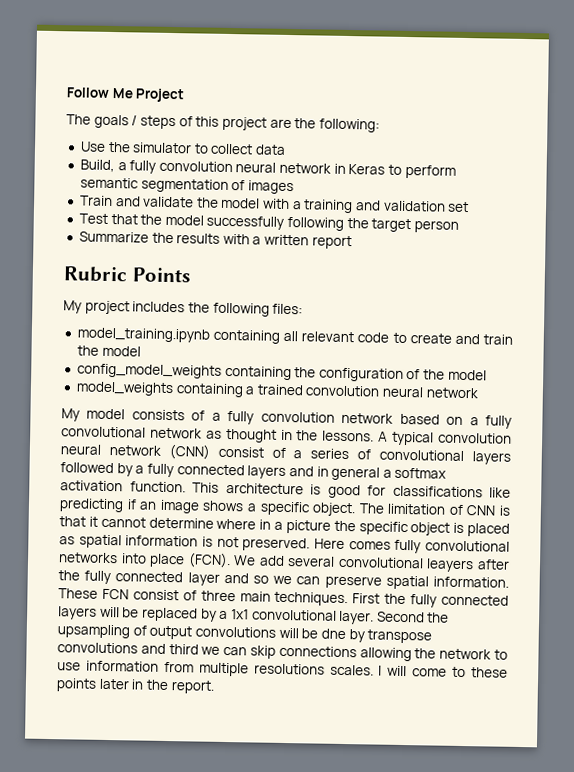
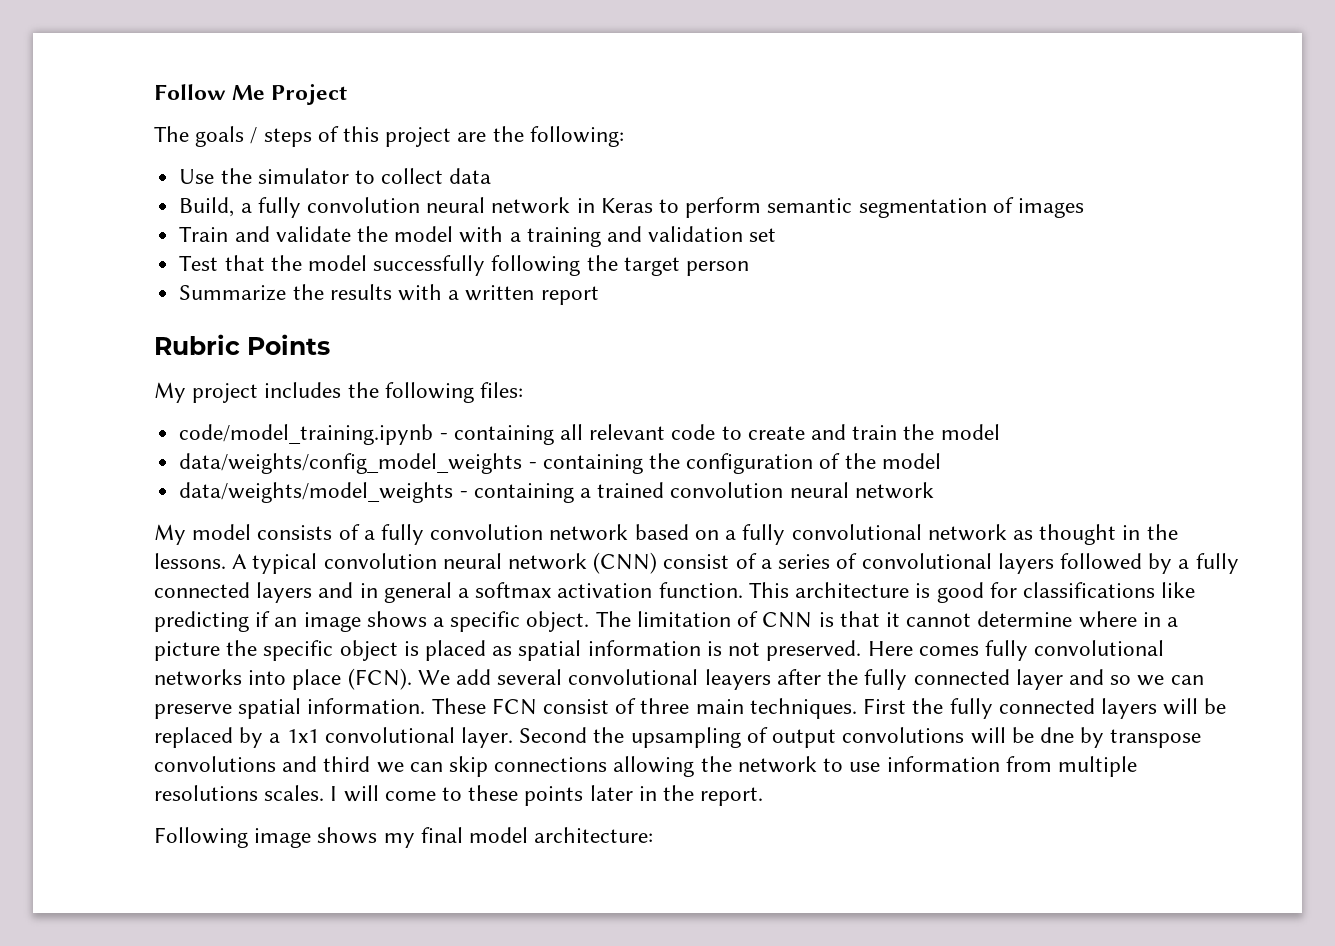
- model_training.ipynb containing all relevant code to create and train the model
+ code/model_training.ipynb - containing all relevant code to create and train the model
- config_model_weights containing the configuration of the model
+ data/weights/config_model_weights - containing the configuration of the model
- model_weights containing a trained convolution neural network
+ data/weights/model_weights - containing a trained convolution neural network
+ Following image shows my final model architecture:

